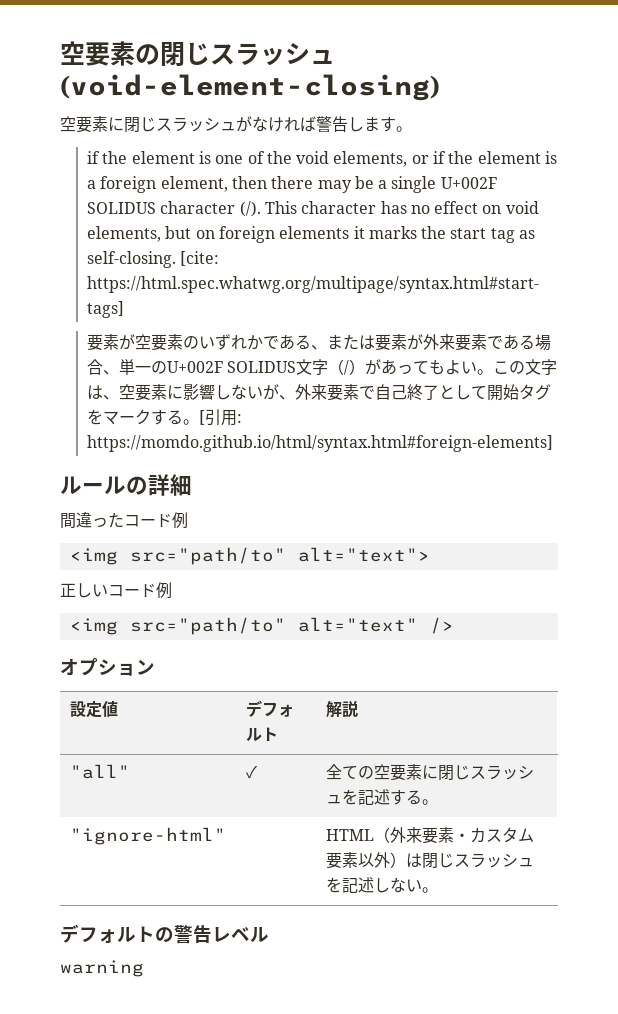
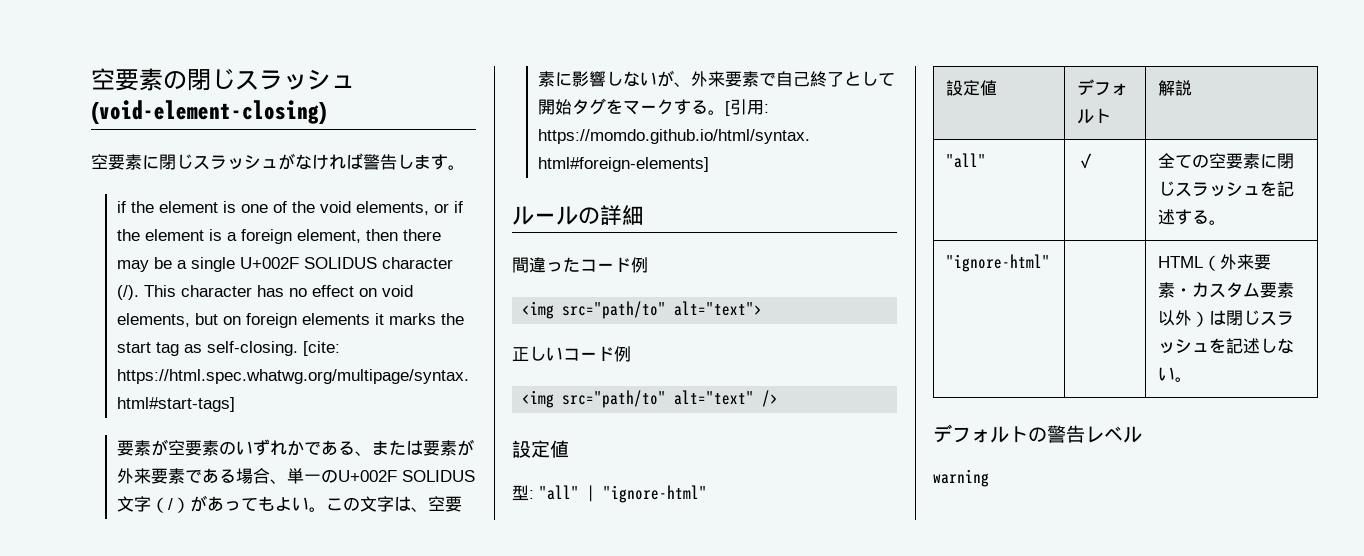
  <img src="path/to" alt="text" />
- オプション
+ 設定値
+ 型: "all" | "ignore-html"

